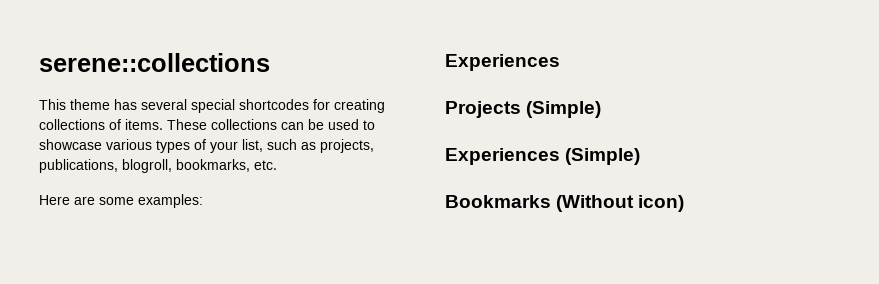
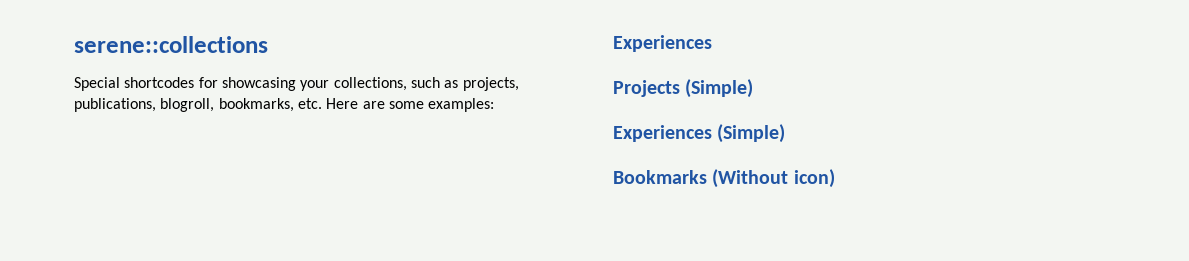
- This theme has several special shortcodes for creating collections of items. These collections can be used to showcase various types of your list, such as projects, publications, blogroll, bookmarks, etc.
- Here are some examples:
+ Special shortcodes for showcasing your collections, such as projects, publications, blogroll, bookmarks, etc. Here are some examples:

